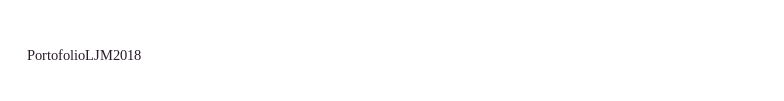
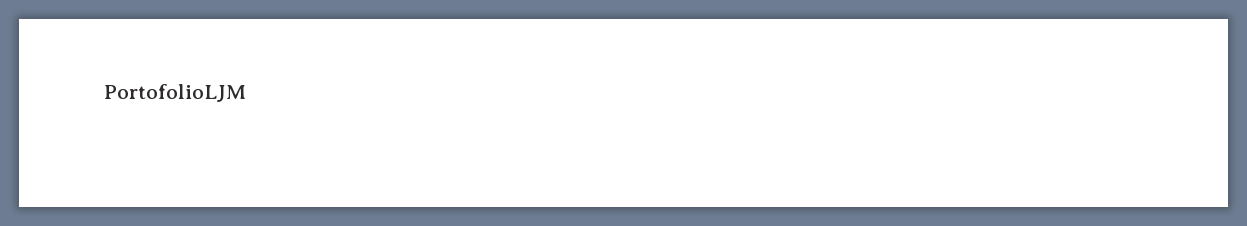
- PortofolioLJM2018
+ PortofolioLJM

